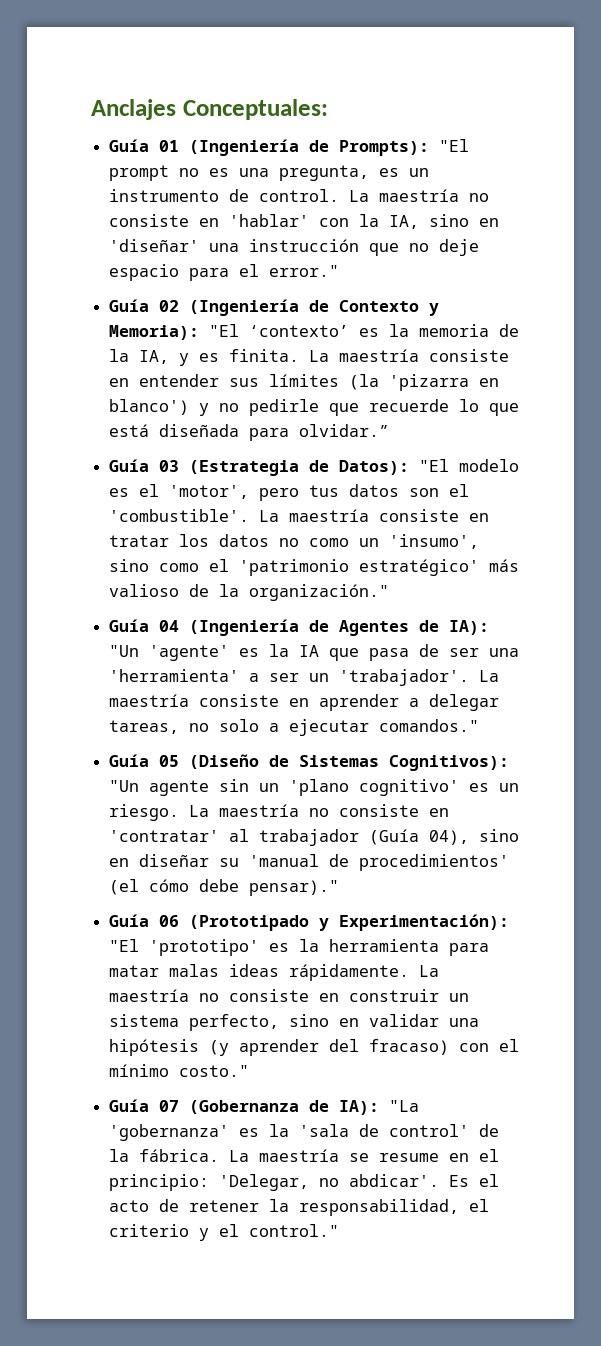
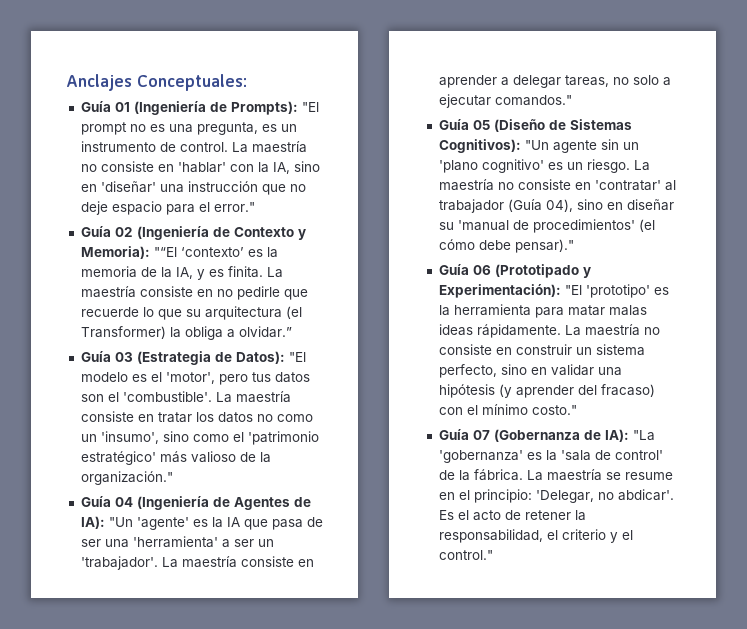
- Guía 02 (Ingeniería de Contexto y Memoria): "El ‘contexto’ es la memoria de la IA, y es finita.
+ Guía 02 (Ingeniería de Contexto y Memoria): "“El ‘contexto’ es la memoria de la IA, y es finita.
- La maestría consiste en entender sus límites (la 'pizarra en blanco') y no pedirle que recuerde lo que está diseñada para olvidar.”
+ La maestría consiste en no pedirle que recuerde lo que su arquitectura (el Transformer) la obliga a olvidar.”

